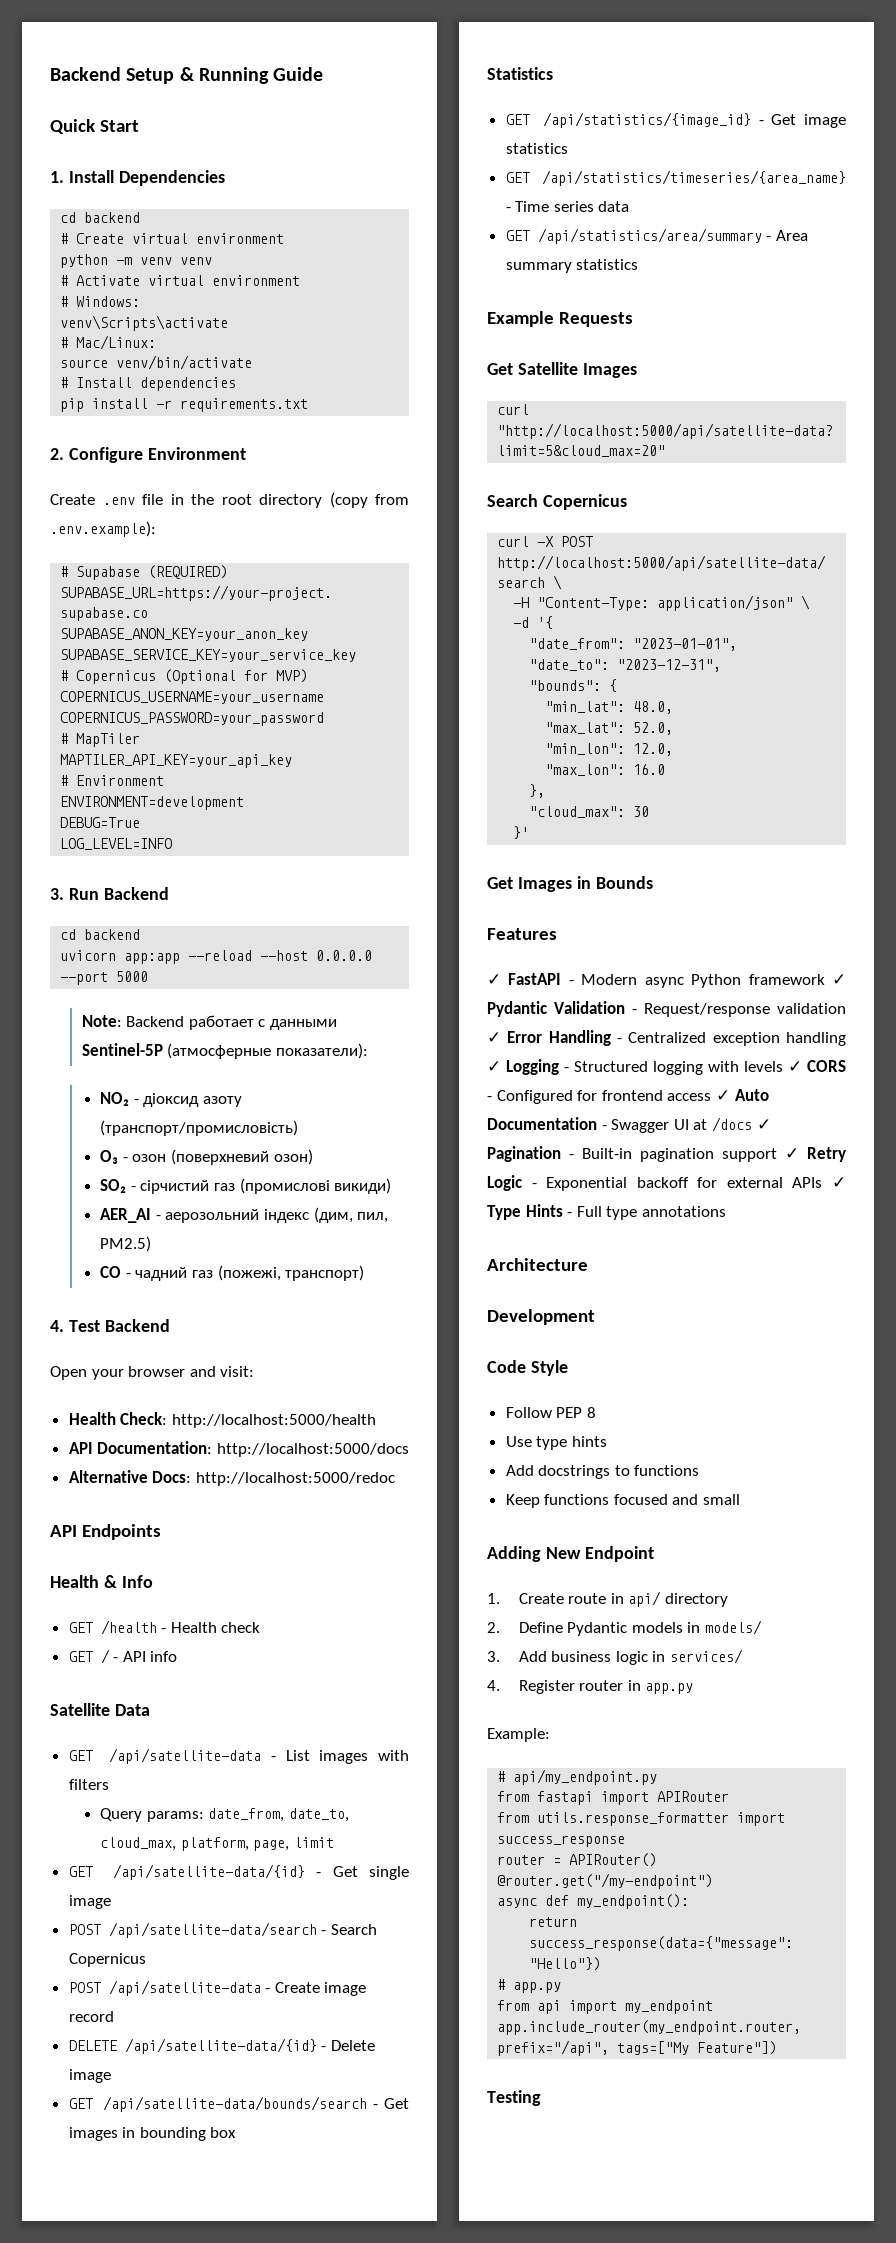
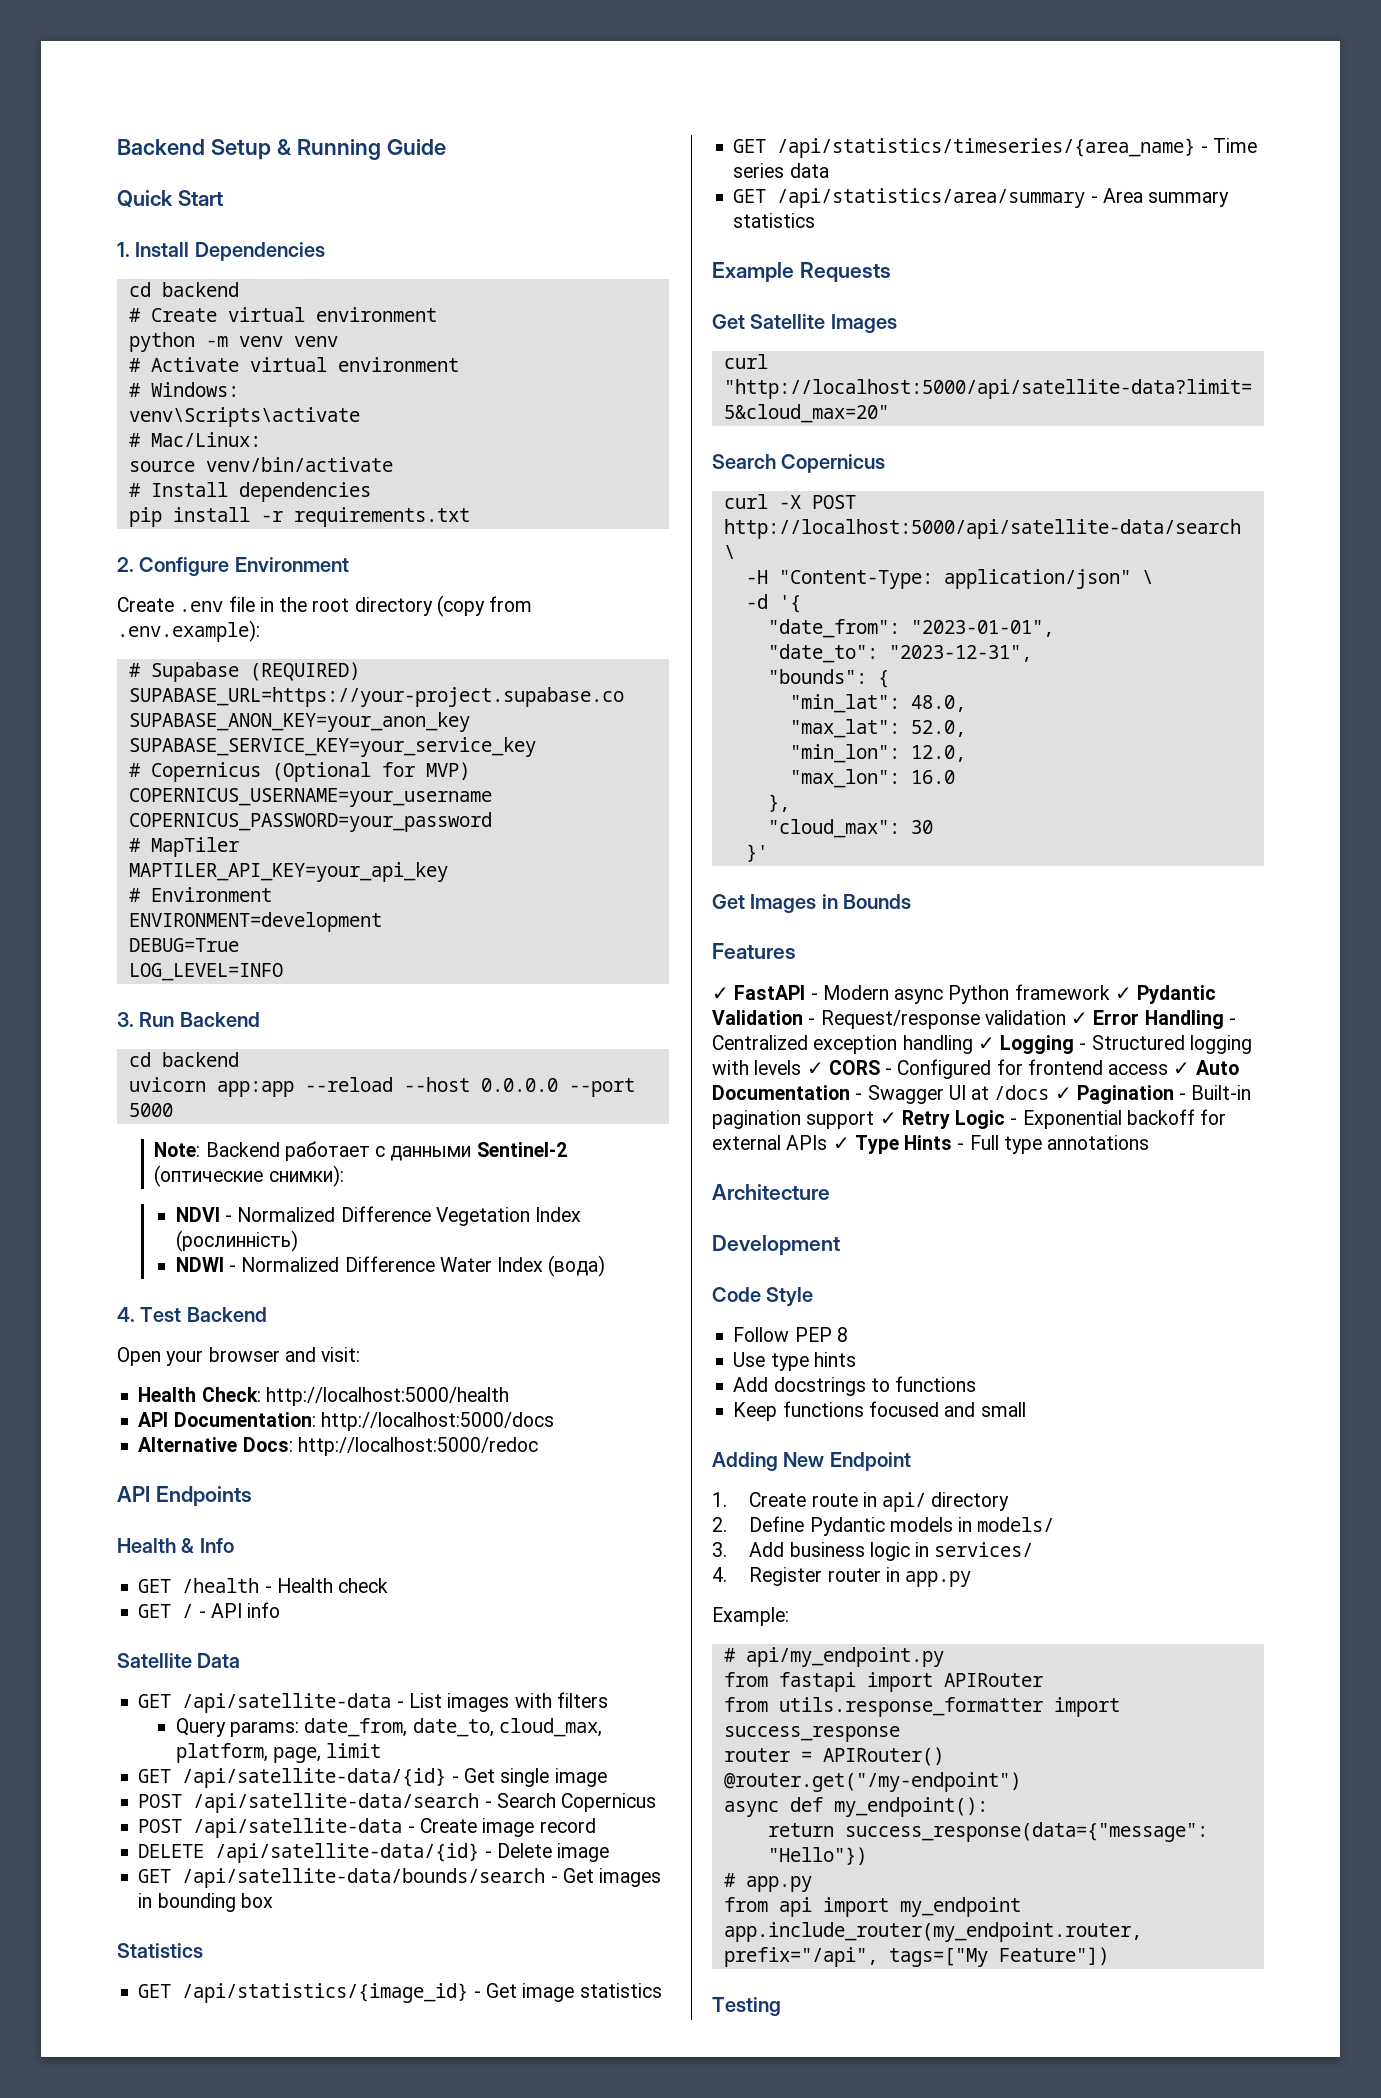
- Note: Backend работает с данными Sentinel-5P (атмосферные показатели):
- NO₂ - діоксид азоту (транспорт/промисловість)
- O₃ - озон (поверхневий озон)
- SO₂ - сірчистий газ (промислові викиди)
- AER_AI - аерозольний індекс (дим, пил, PM2.5)
- CO - чадний газ (пожежі, транспорт)
+ Note: Backend работает с данными Sentinel-2 (оптические снимки):
+ NDVI - Normalized Difference Vegetation Index (рослинність)
+ NDWI - Normalized Difference Water Index (вода)

